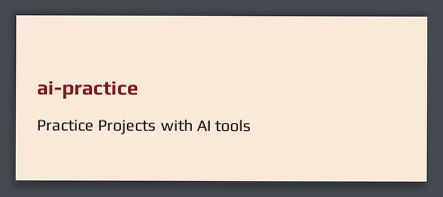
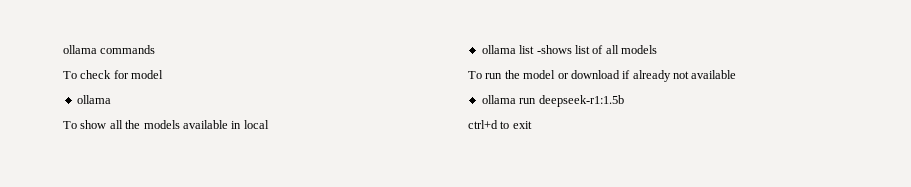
- ai-practice
- Practice Projects with AI tools
+ ollama commands
+ To check for model
+ ollama
+ To show all the models available in local
+ ollama list -shows list of all models
+ To run the model or download if already not available
+ ollama run deepseek-r1:1.5b
+ ctrl+d to exit

